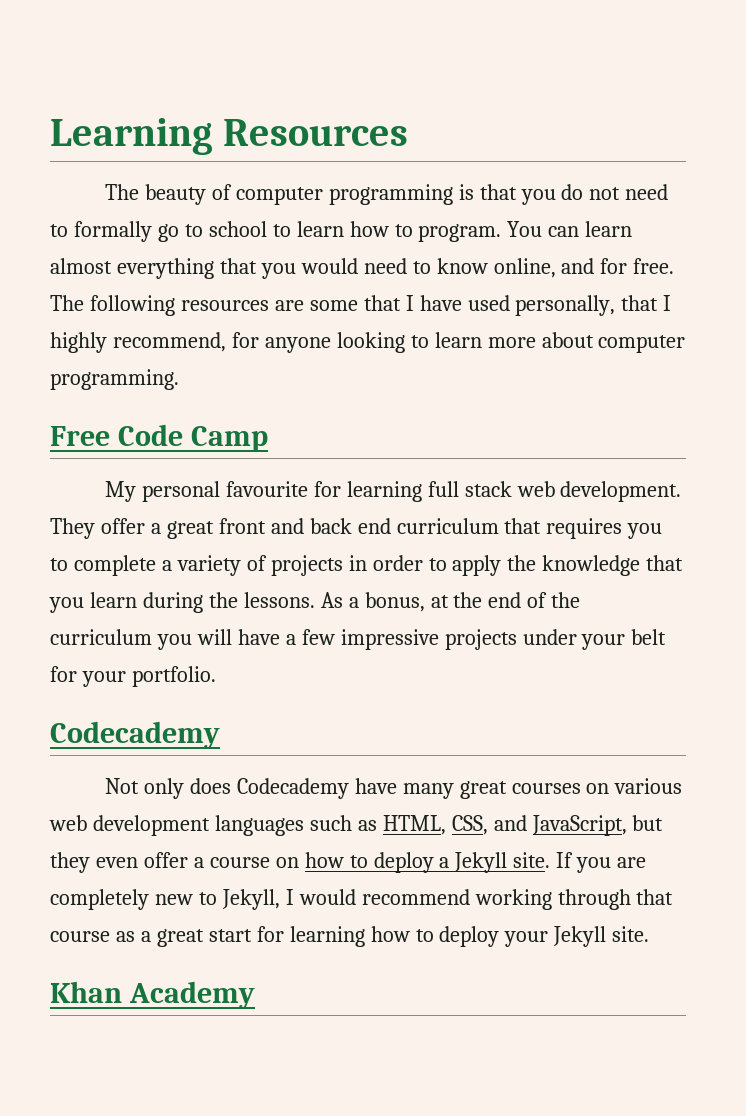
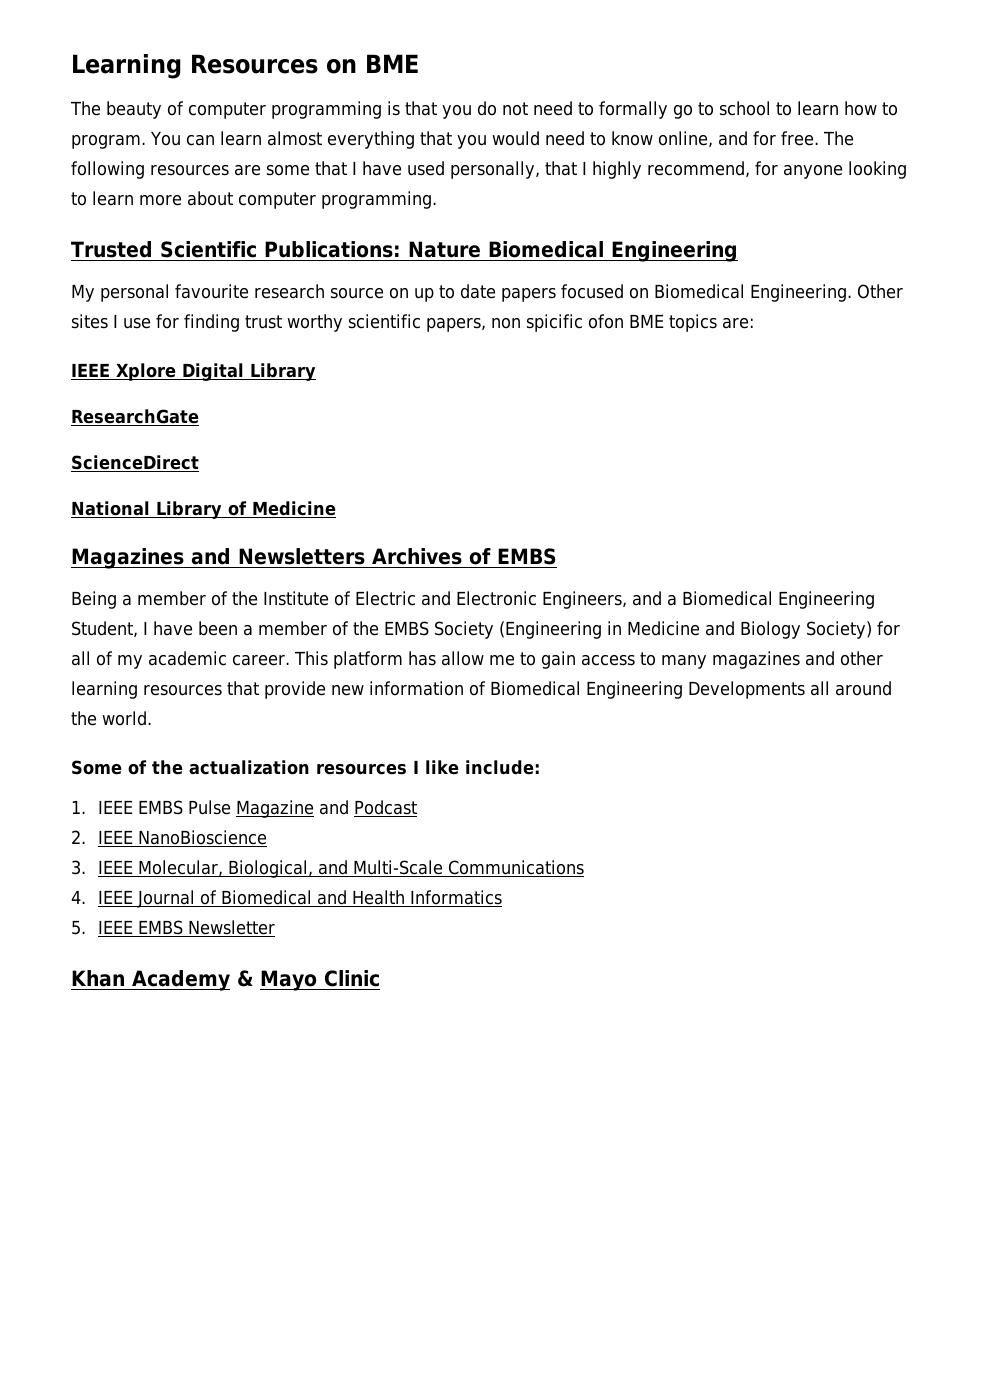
- Learning Resources
+ Learning Resources on BME
- Free Code Camp
- My personal favourite for learning full stack web development. They offer a great front and back end curriculum that requires you to complete a variety of projects in order to apply the knowledge that you learn during the lessons. As a bonus, at the end of the curriculum you will have a few impressive projects under your belt for your portfolio.
- Codecademy
- Not only does Codecademy have many great courses on various web development languages such as HTML, CSS, and JavaScript, but they even offer a course on how to deploy a Jekyll site. If you are completely new to Jekyll, I would recommend working through that course as a great start for learning how to deploy your Jekyll site.
+ Trusted Scientific Publications: Nature Biomedical Engineering
+ My personal favourite research source on up to date papers focused on Biomedical Engineering. Other sites I use for finding trust worthy scientific papers, non spicific ofon BME topics are:
+ IEEE Xplore Digital Library
+ ResearchGate
+ ScienceDirect
+ National Library of Medicine
+ Magazines and Newsletters Archives of EMBS
+ Being a member of the Institute of Electric and Electronic Engineers, and a Biomedical Engineering Student, I have been a member of the EMBS Society (Engineering in Medicine and Biology Society) for all of my academic career. This platform has allow me to gain access to many magazines and other learning resources that provide new information of Biomedical Engineering Developments all around the world.
+ Some of the actualization resources I like include:
+ 1. IEEE EMBS Pulse Magazine and Podcast
+ 2. IEEE NanoBioscience
+ 3. IEEE Molecular, Biological, and Multi-Scale Communications
+ 4. IEEE Journal of Biomedical and Health Informatics
+ 5. IEEE EMBS Newsletter
- Khan Academy
+ Khan Academy & Mayo Clinic

